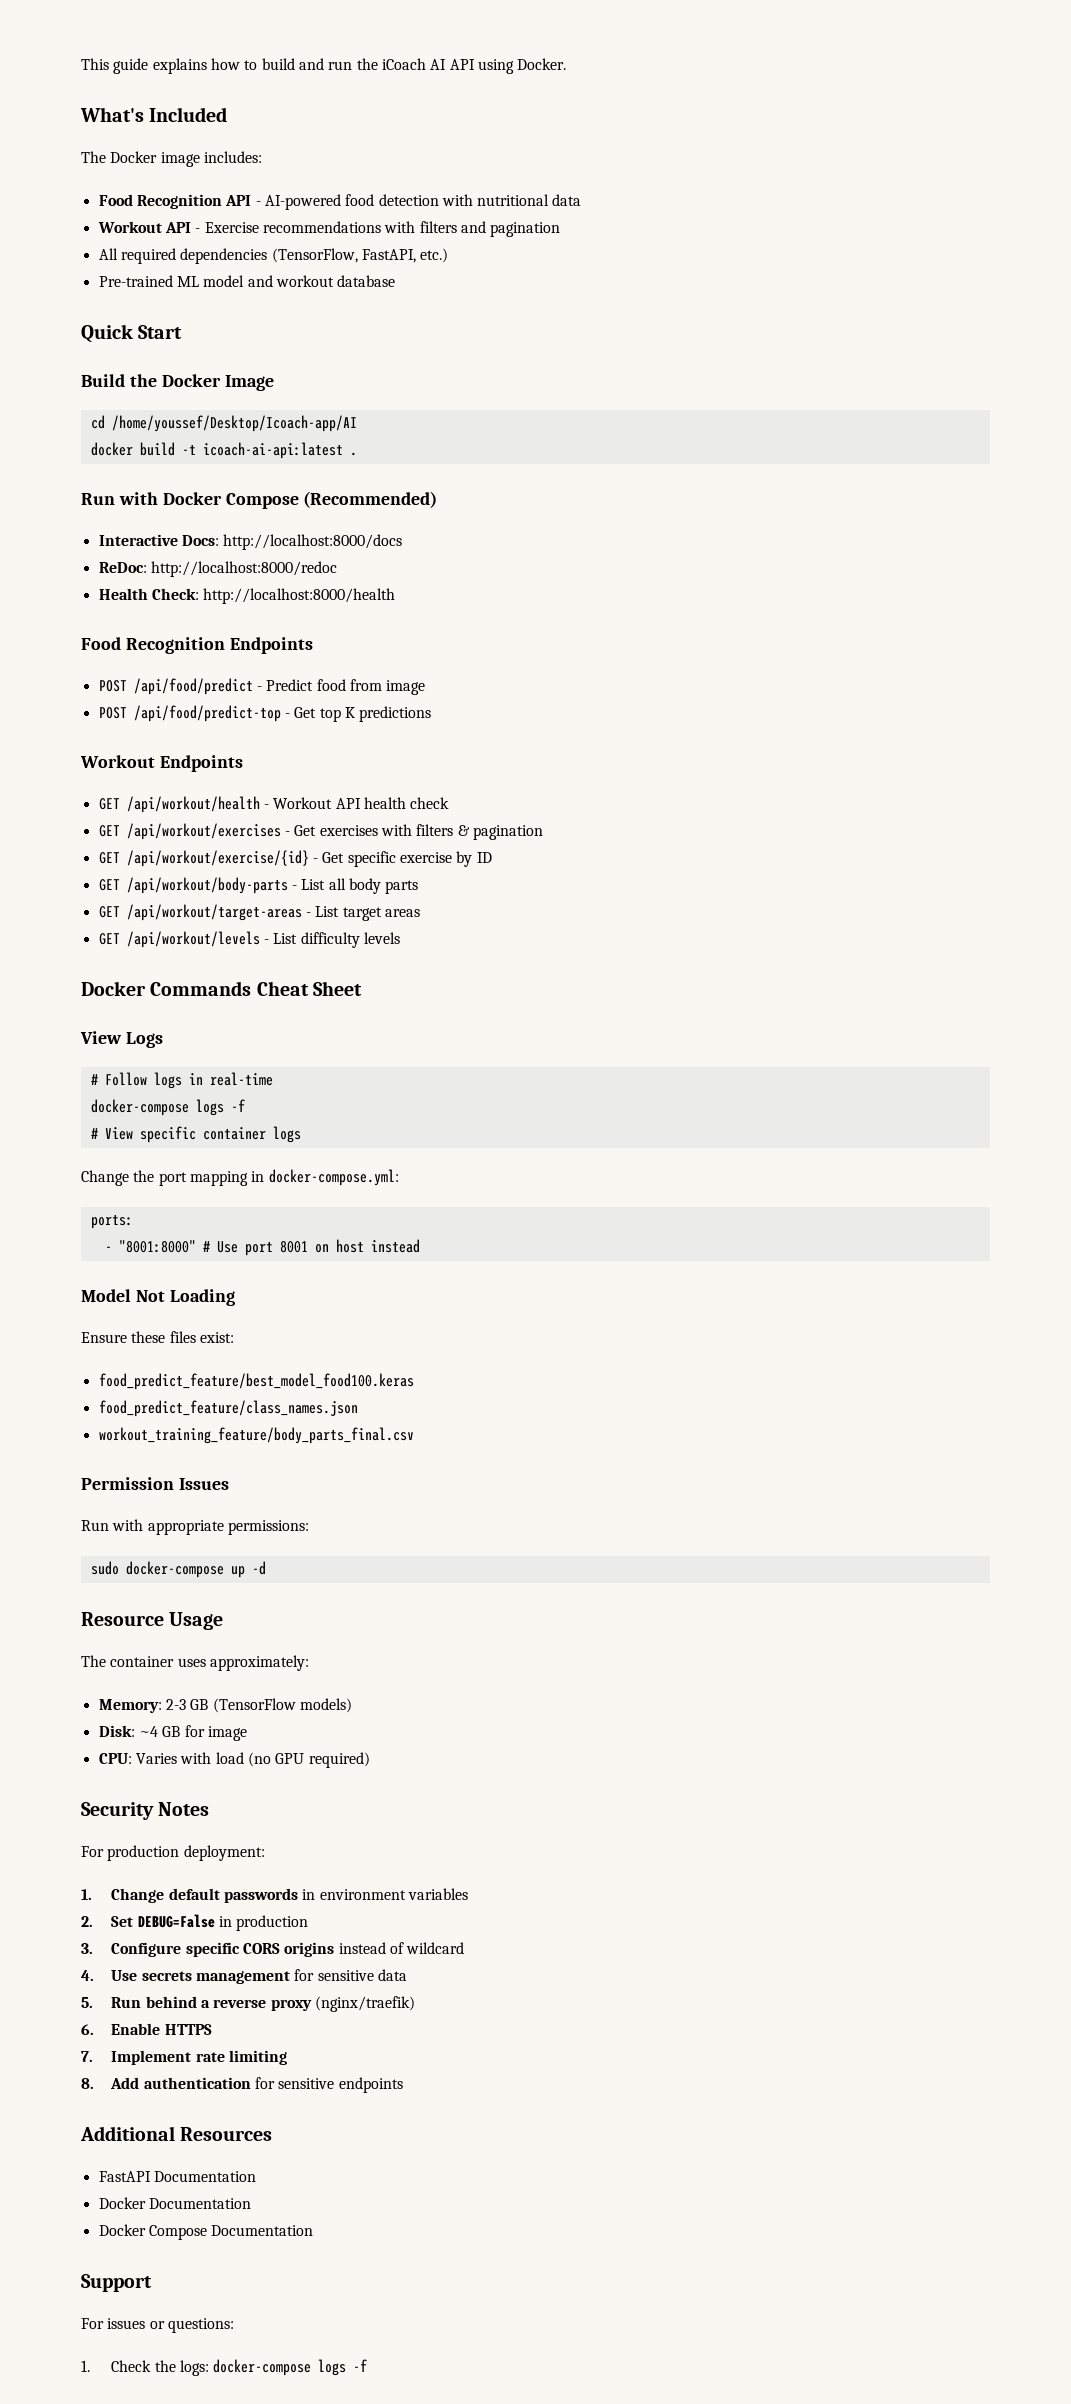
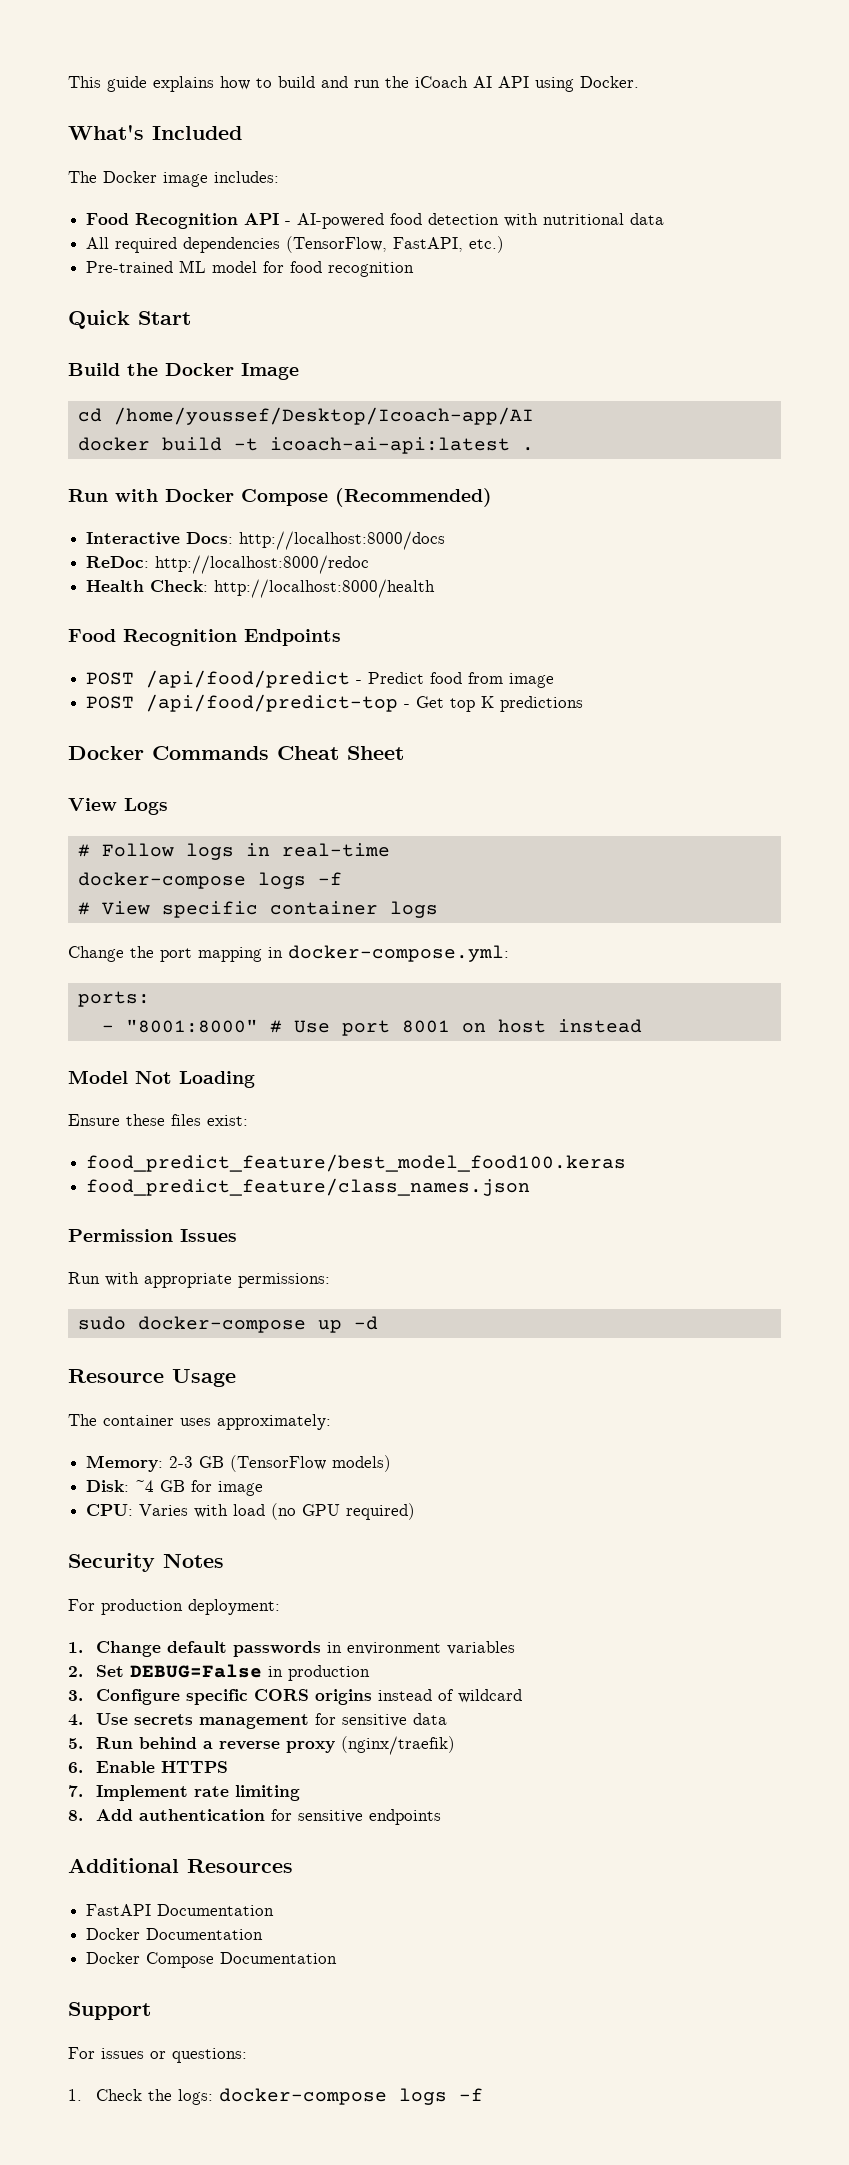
- Workout API - Exercise recommendations with filters and pagination
- Pre-trained ML model and workout database
+ Pre-trained ML model for food recognition
- Workout Endpoints
- GET /api/workout/health - Workout API health check
- GET /api/workout/exercises - Get exercises with filters & pagination
- GET /api/workout/exercise/{id} - Get specific exercise by ID
- GET /api/workout/body-parts - List all body parts
- GET /api/workout/target-areas - List target areas
- GET /api/workout/levels - List difficulty levels
- workout_training_feature/body_parts_final.csv

